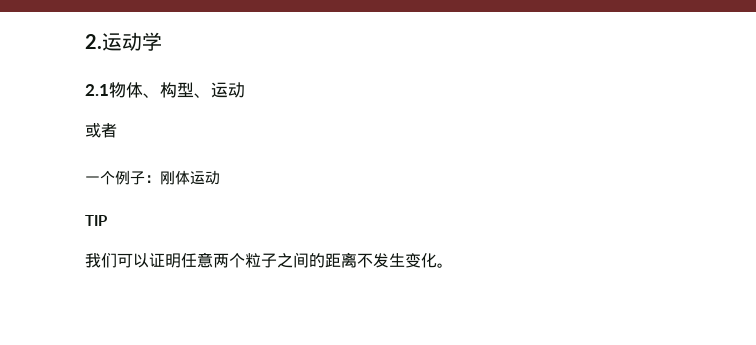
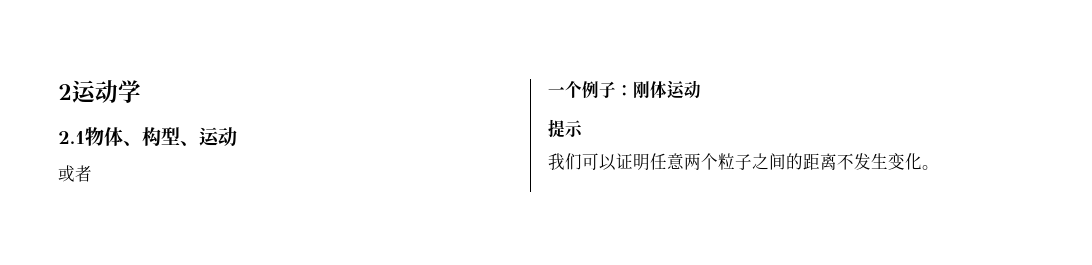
- 2.运动学
+ 2运动学
- TIP
+ 提示

